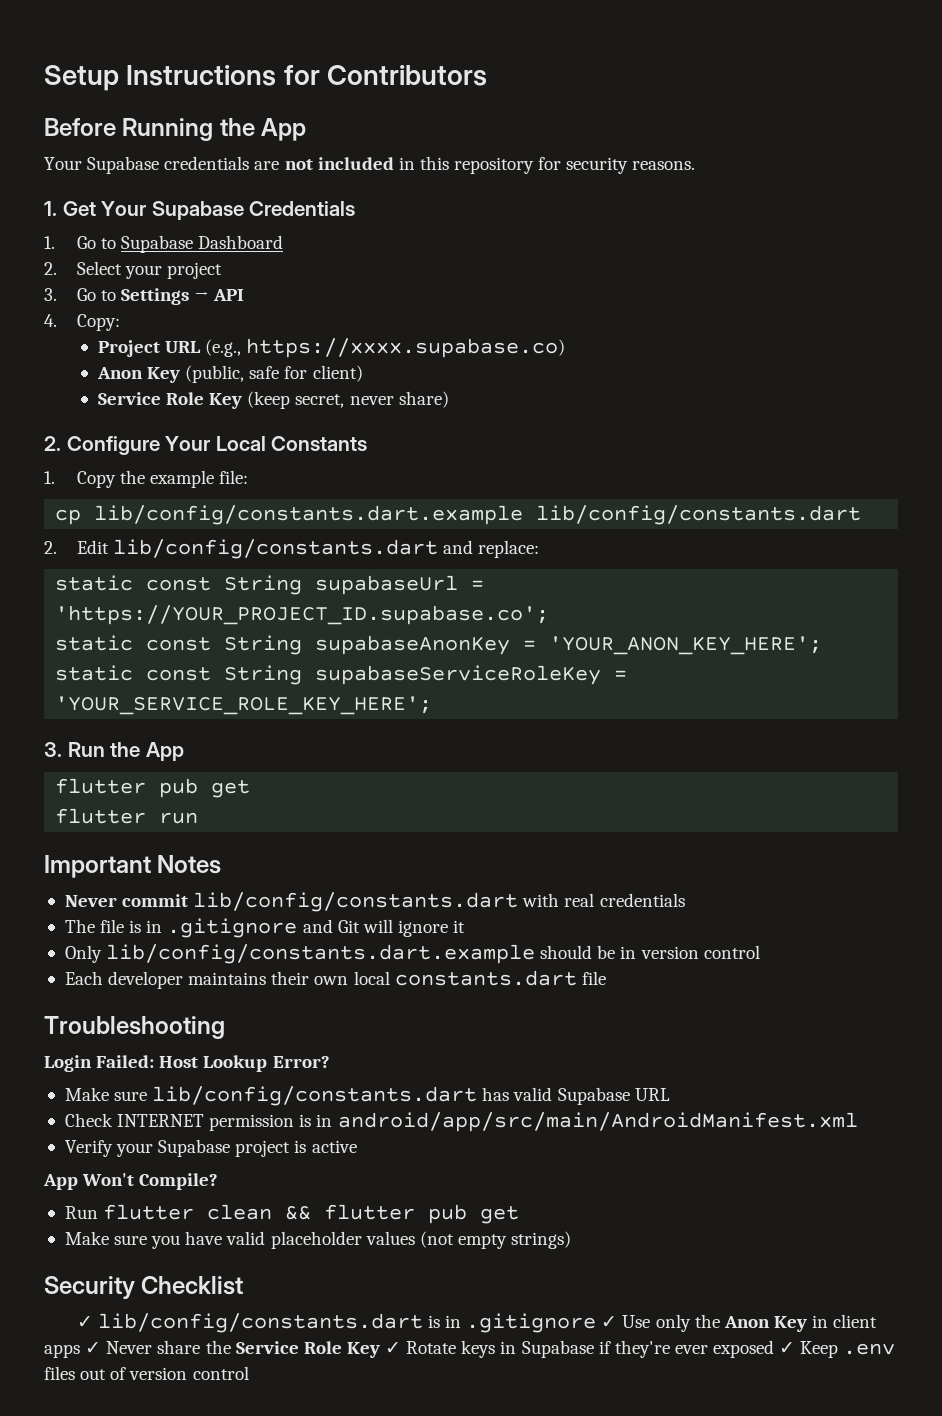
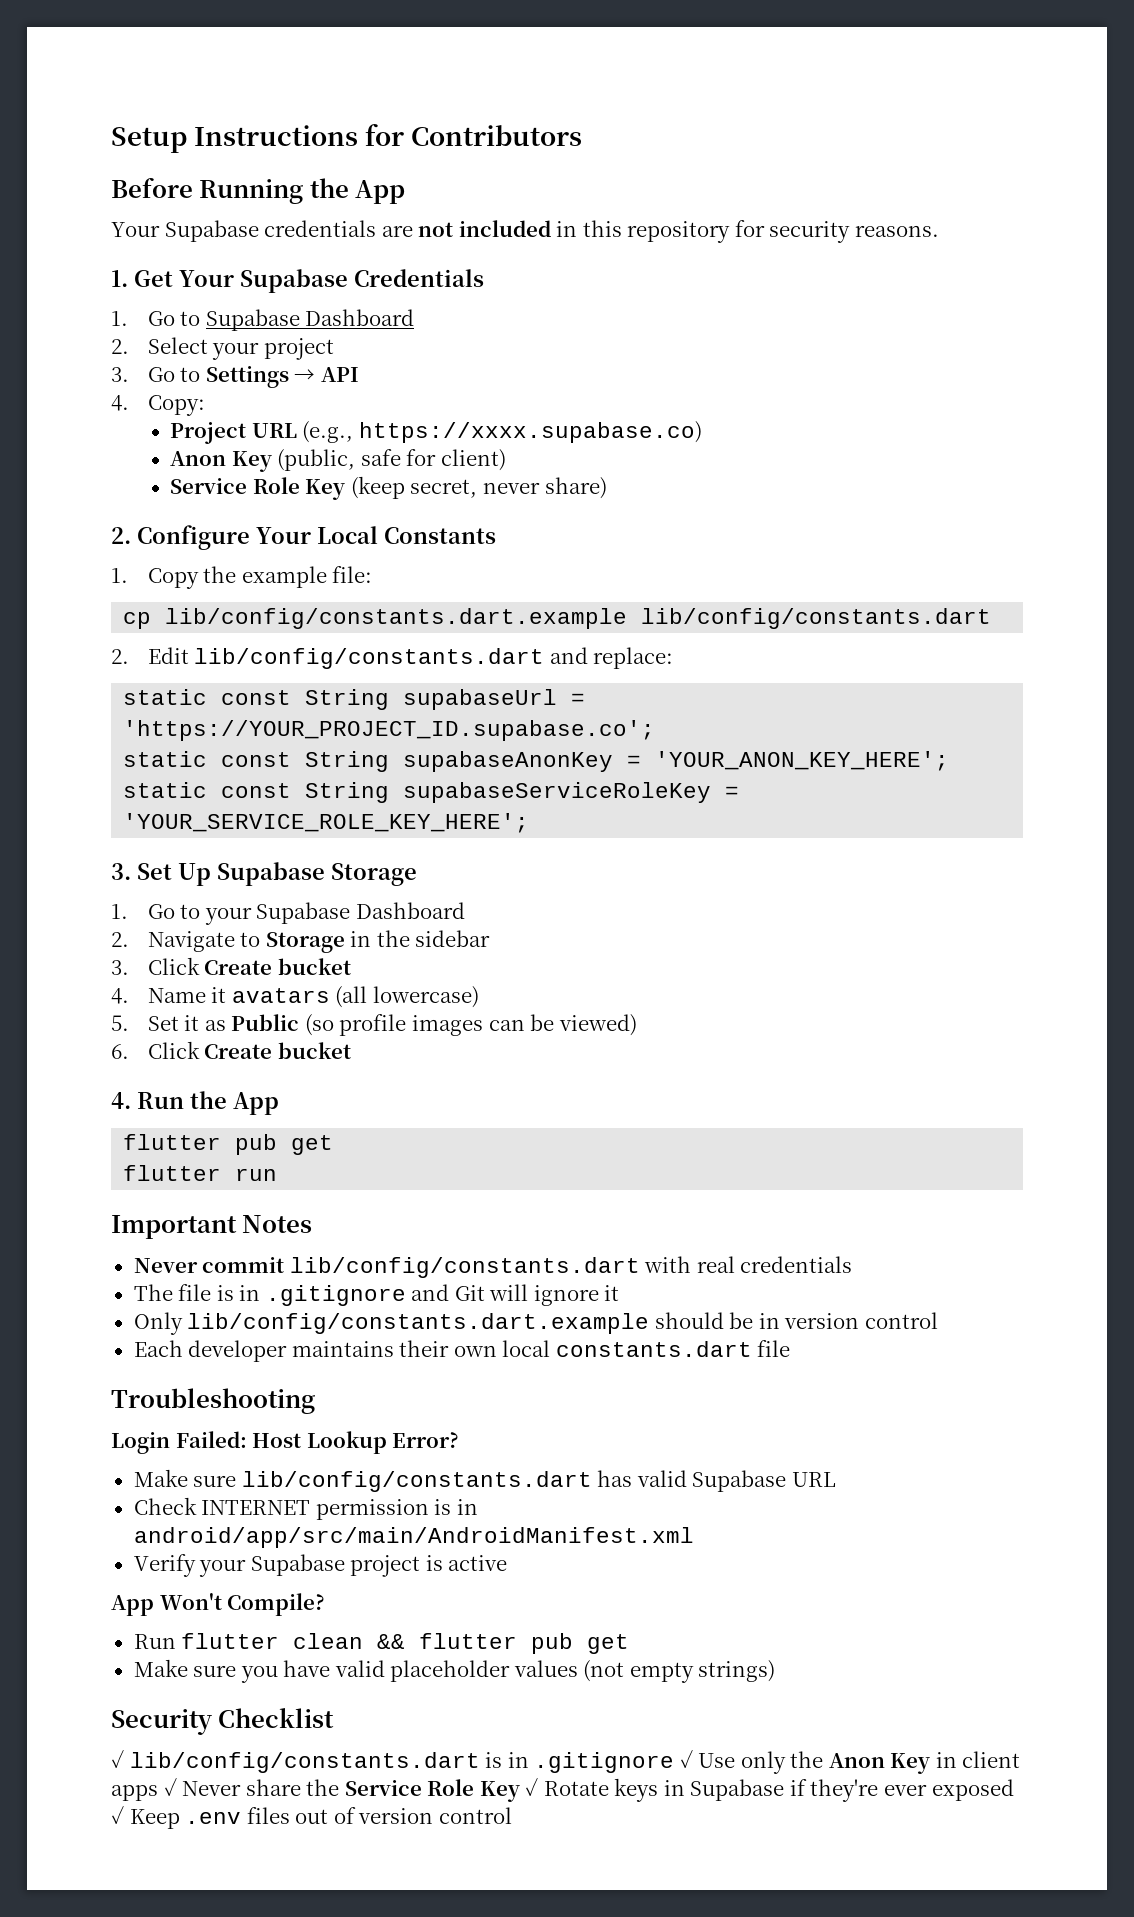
- 3. Run the App
+ 3. Set Up Supabase Storage
+ 1. Go to your Supabase Dashboard
+ 2. Navigate to Storage in the sidebar
+ 3. Click Create bucket
+ 4. Name it avatars (all lowercase)
+ 5. Set it as Public (so profile images can be viewed)
+ 6. Click Create bucket
+ 4. Run the App

